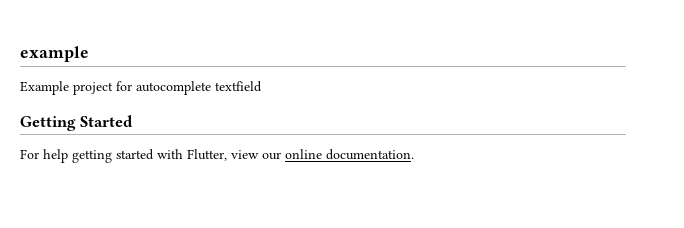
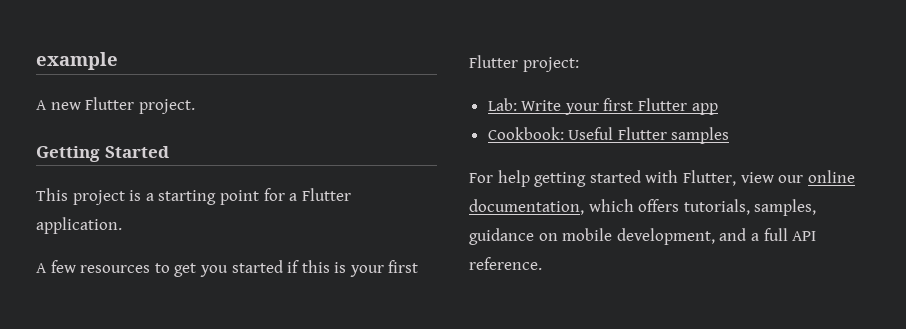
- Example project for autocomplete textfield
+ A new Flutter project.
  Getting Started
+ This project is a starting point for a Flutter application.
+ A few resources to get you started if this is your first Flutter project:
+ Lab: Write your first Flutter app
+ Cookbook: Useful Flutter samples
- For help getting started with Flutter, view our online documentation.
+ For help getting started with Flutter, view our online documentation, which offers tutorials, samples, guidance on mobile development, and a full API reference.

